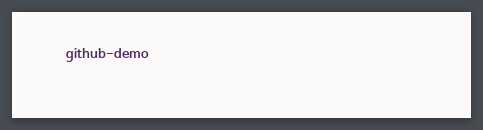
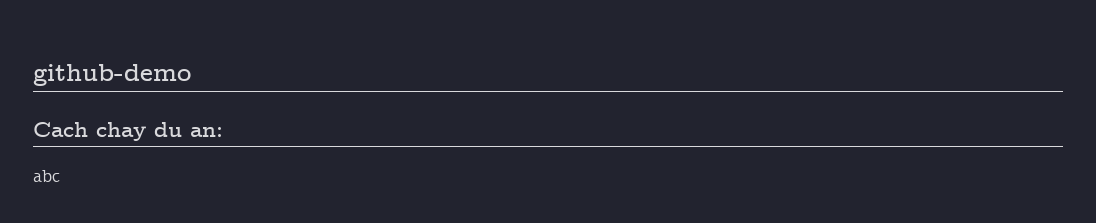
+ Cach chay du an:
+ abc

